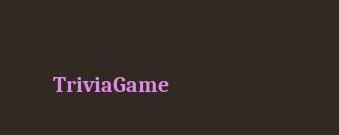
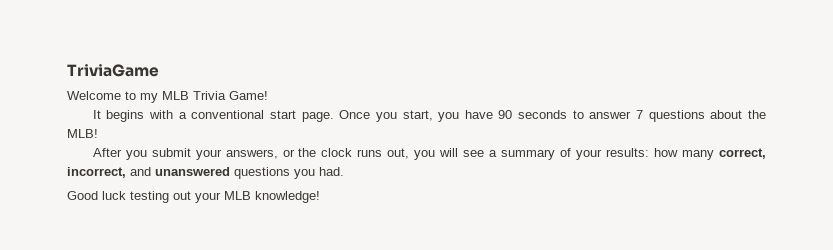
+ Welcome to my MLB Trivia Game!
+ It begins with a conventional start page. Once you start, you have 90 seconds to answer 7 questions about the MLB!
+ After you submit your answers, or the clock runs out, you will see a summary of your results: how many correct, incorrect, and unanswered questions you had.
+ Good luck testing out your MLB knowledge!

